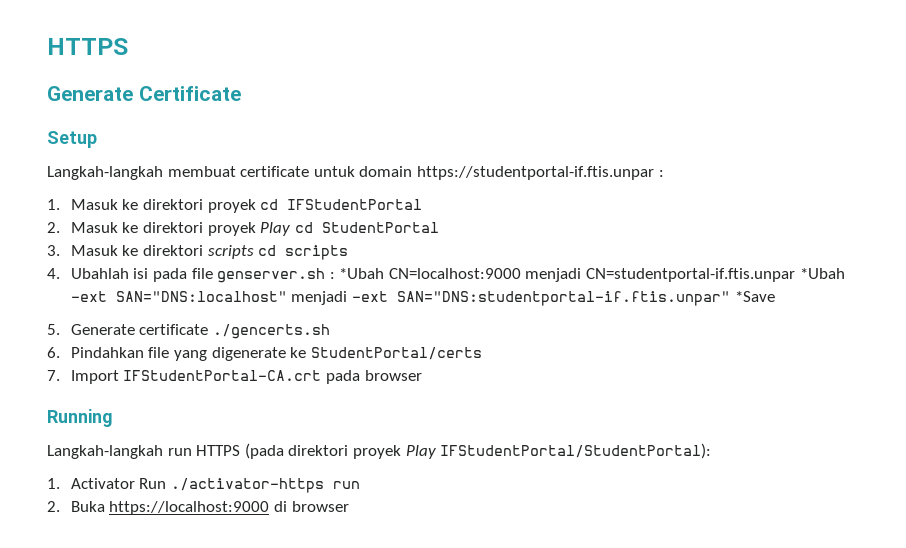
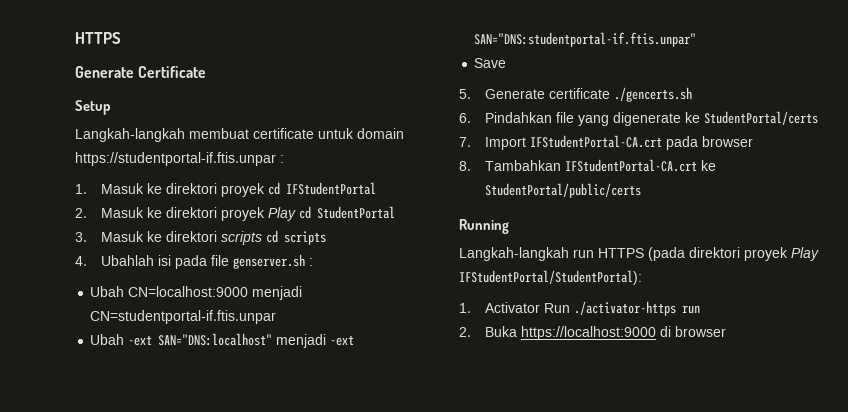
- 4. Ubahlah isi pada file genserver.sh : *Ubah CN=localhost:9000 menjadi CN=studentportal-if.ftis.unpar *Ubah -ext SAN="DNS:localhost" menjadi -ext SAN="DNS:studentportal-if.ftis.unpar" *Save
+ 4. Ubahlah isi pada file genserver.sh :
+ Ubah CN=localhost:9000 menjadi CN=studentportal-if.ftis.unpar
+ Ubah -ext SAN="DNS:localhost" menjadi -ext SAN="DNS:studentportal-if.ftis.unpar"
+ Save
+ 8. Tambahkan IFStudentPortal-CA.crt ke StudentPortal/public/certs

